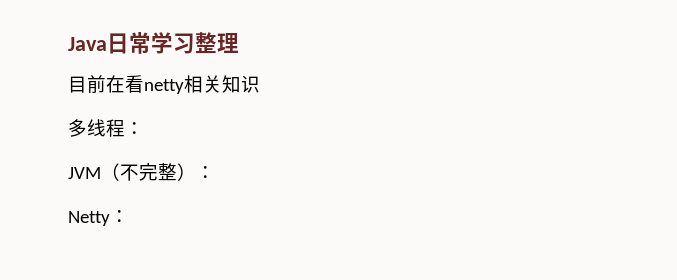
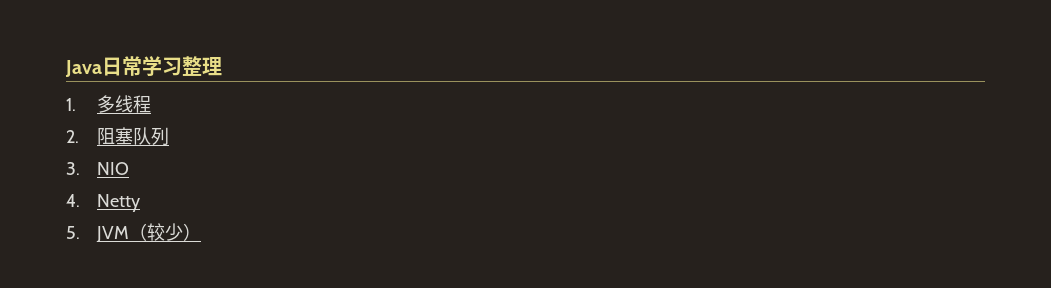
- 目前在看netty相关知识
- 多线程：
- JVM（不完整）：
- Netty：
+ 1.多线程
+ 2.阻塞队列
+ 3. NIO
+ 4. Netty
+ 5. JVM（较少）

